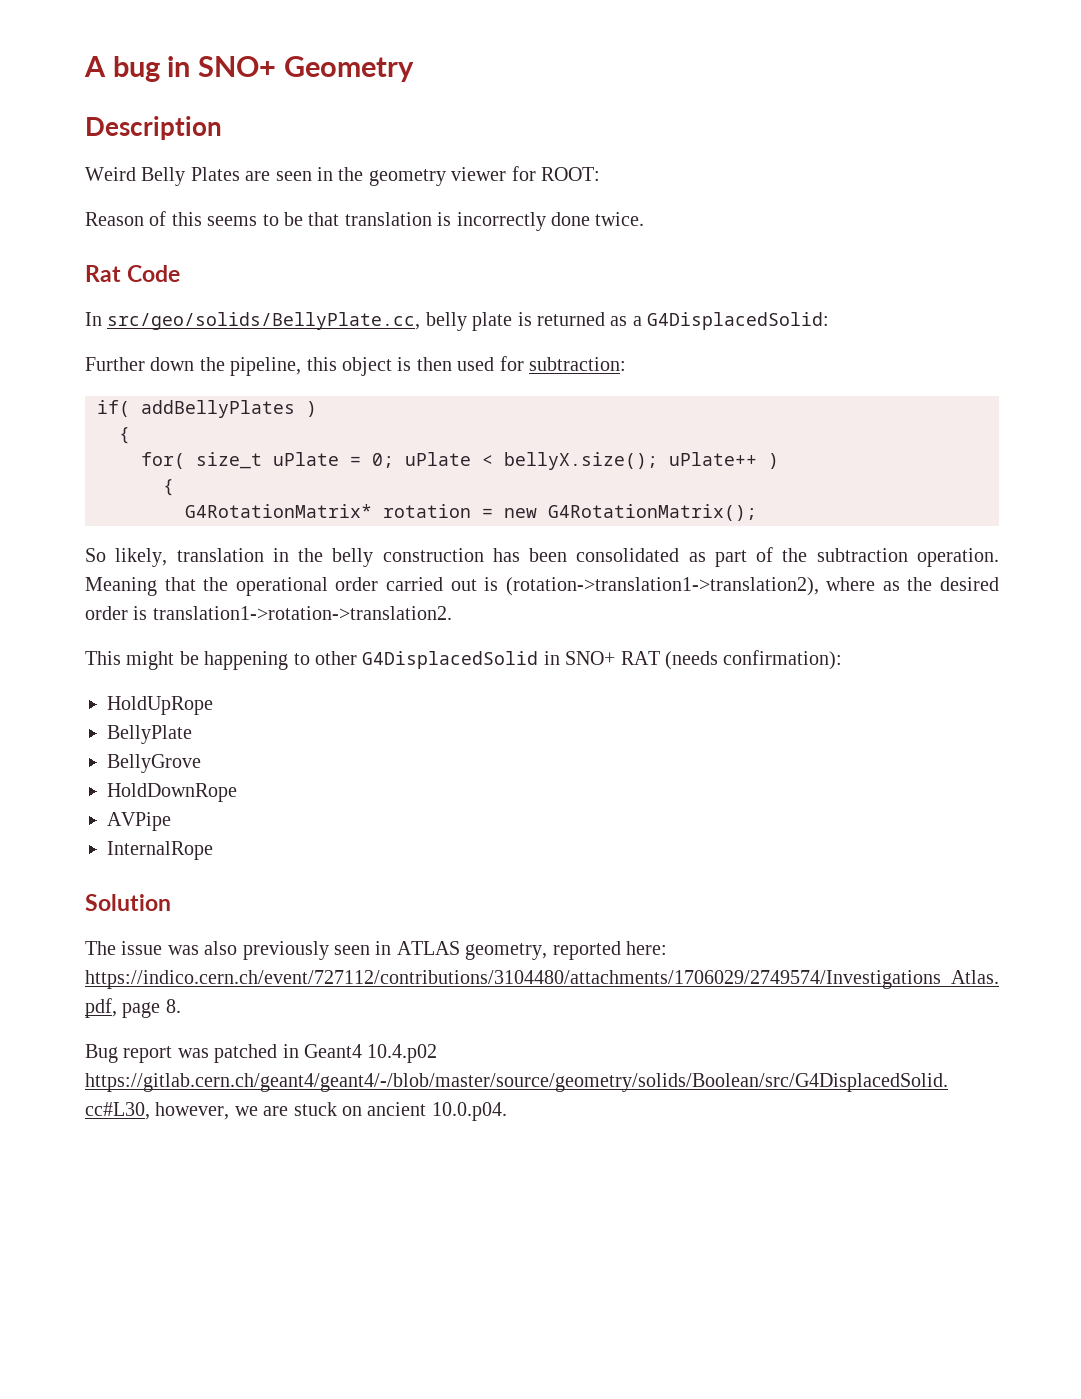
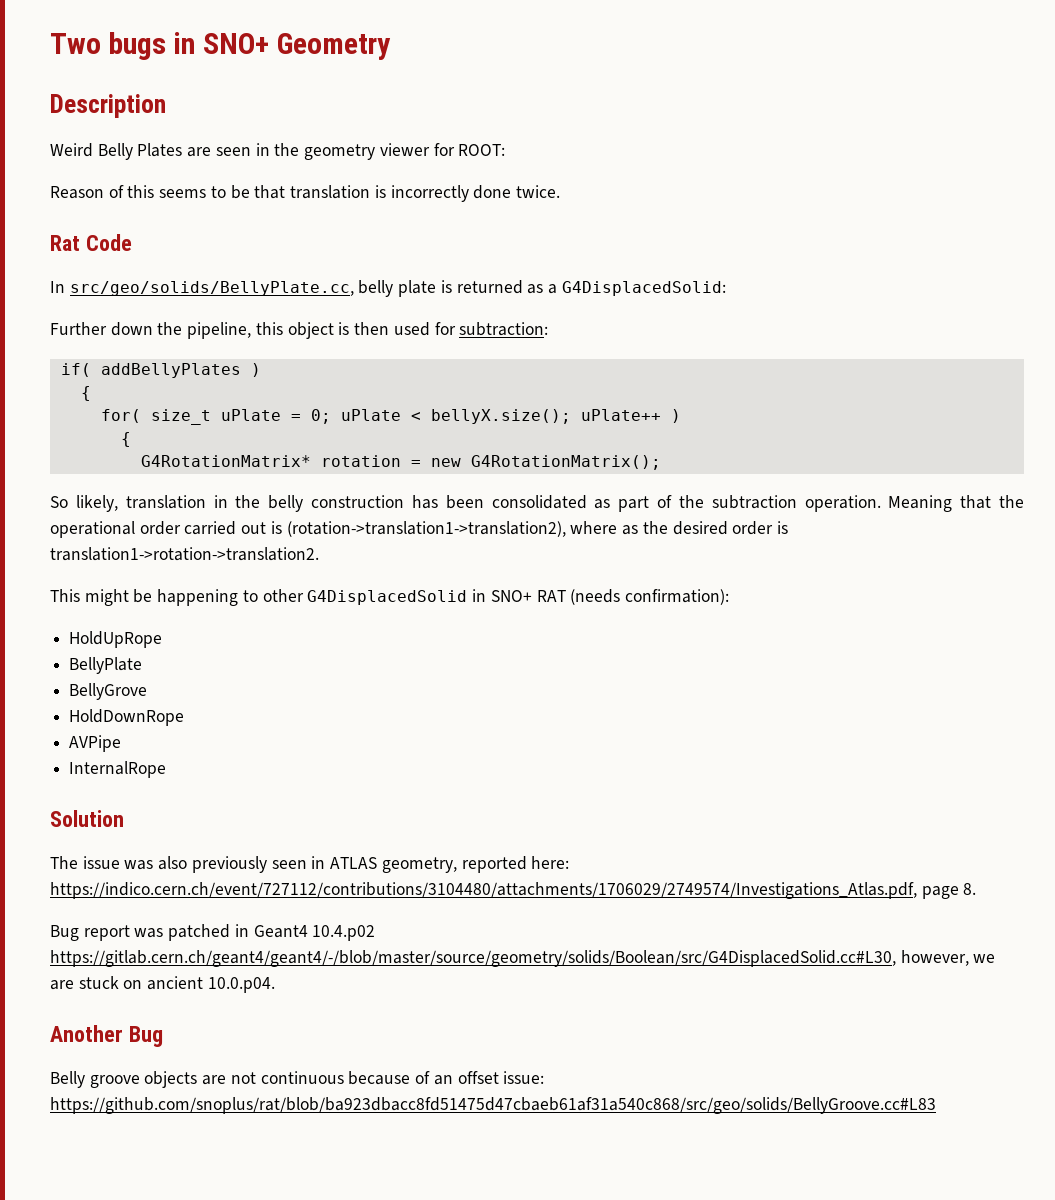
- A bug in SNO+ Geometry
+ Two bugs in SNO+ Geometry
+ Another Bug
+ Belly groove objects are not continuous because of an offset issue: https://github.com/snoplus/rat/blob/ba923dbacc8fd51475d47cbaeb61af31a540c868/src/geo/solids/BellyGroove.cc#L83

